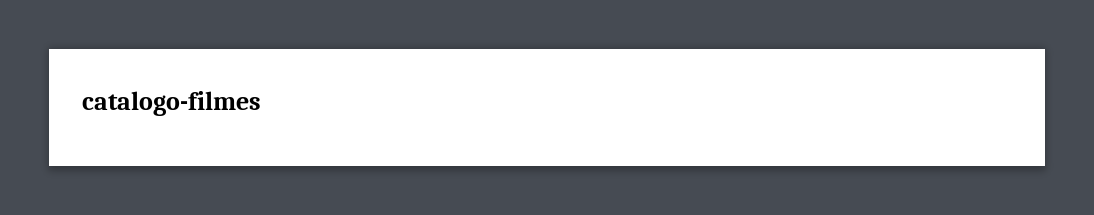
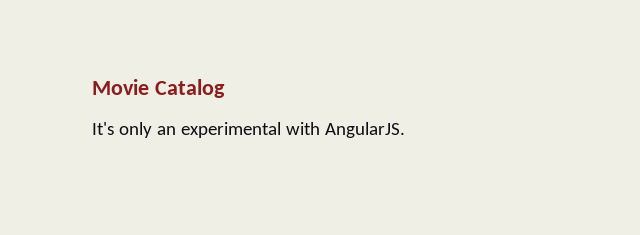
- catalogo-filmes
+ Movie Catalog
+ It's only an experimental with AngularJS.

